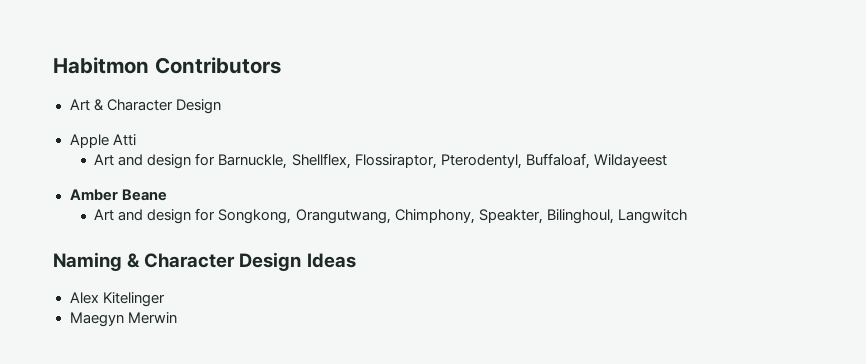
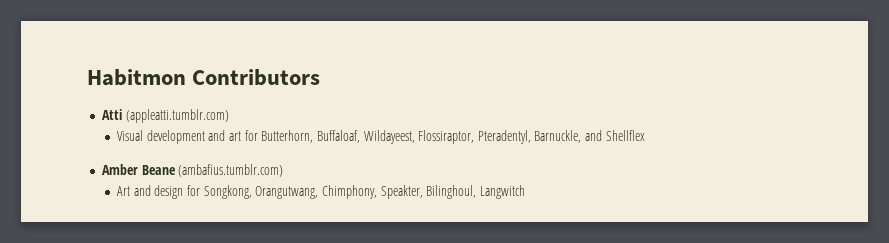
- Art & Character Design
- Apple Atti
- Art and design for Barnuckle, Shellflex, Flossiraptor, Pterodentyl, Buffaloaf, Wildayeest
+ Atti (appleatti.tumblr.com)
+ Visual development and art for Butterhorn, Buffaloaf, Wildayeest, Flossiraptor, Pteradentyl, Barnuckle, and Shellflex
- Amber Beane
+ Amber Beane (ambafius.tumblr.com)
- Naming & Character Design Ideas
- Alex Kitelinger
- Maegyn Merwin

